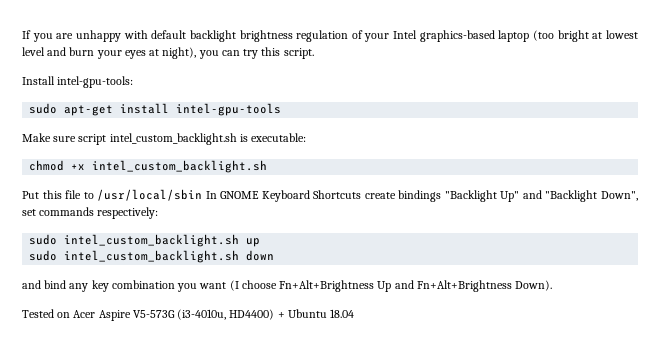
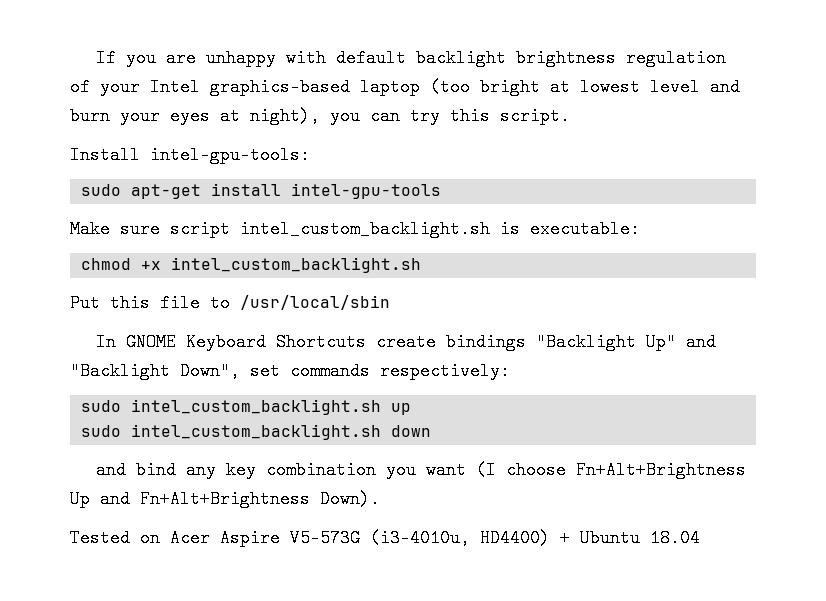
- Put this file to /usr/local/sbin In GNOME Keyboard Shortcuts create bindings "Backlight Up" and "Backlight Down", set commands respectively:
+ Put this file to /usr/local/sbin
+ In GNOME Keyboard Shortcuts create bindings "Backlight Up" and "Backlight Down", set commands respectively:

